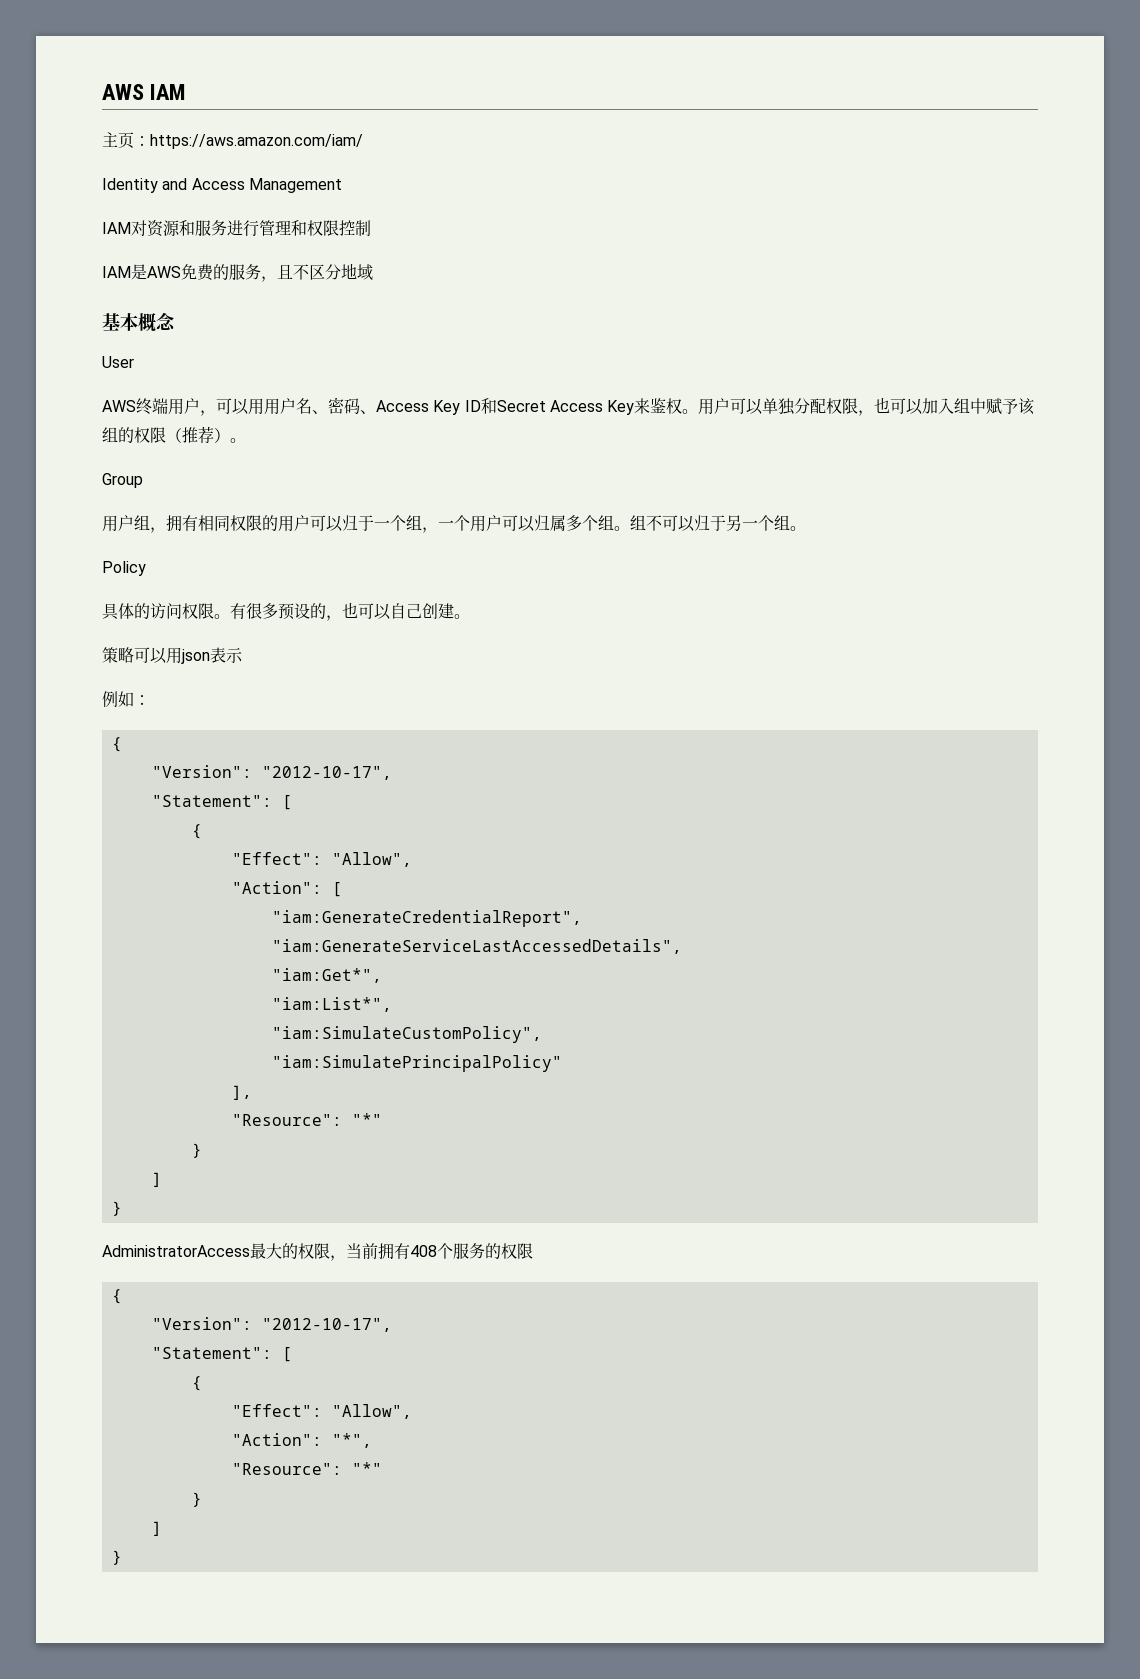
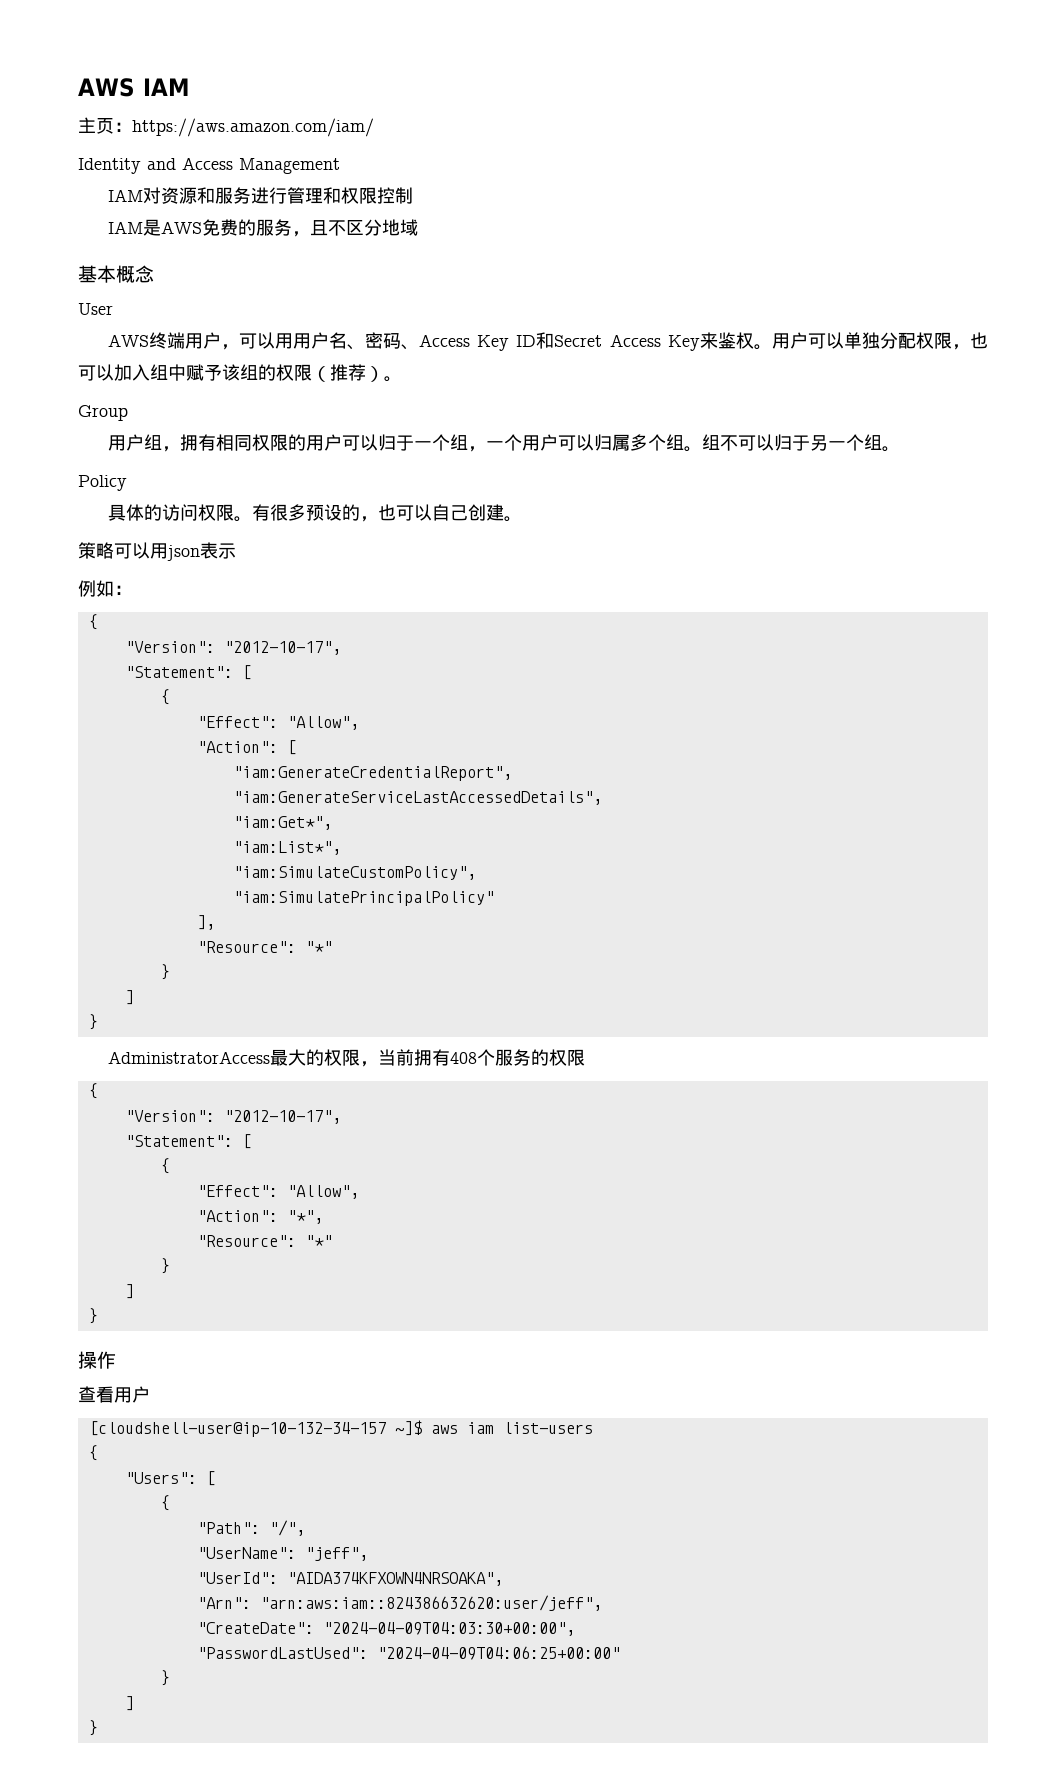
+ 操作
+ 查看用户
+ [cloudshell-user@ip-10-132-34-157 ~]$ aws iam list-users
+ {
+ "Users": [
+ {
+ "Path": "/",
+ "UserName": "jeff",
+ "UserId": "AIDA374KFXOWN4NRSOAKA",
+ "Arn": "arn:aws:iam::824386632620:user/jeff",
+ "CreateDate": "2024-04-09T04:03:30+00:00",
+ "PasswordLastUsed": "2024-04-09T04:06:25+00:00"
+ }
+ ]
+ }

